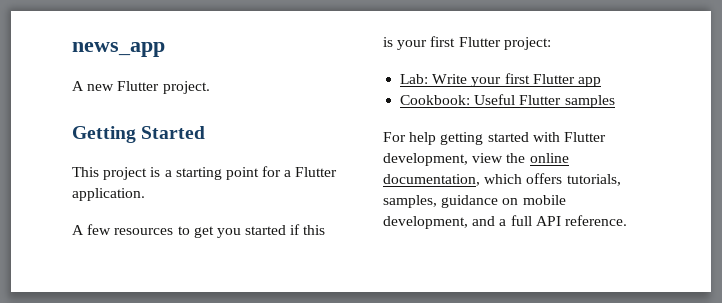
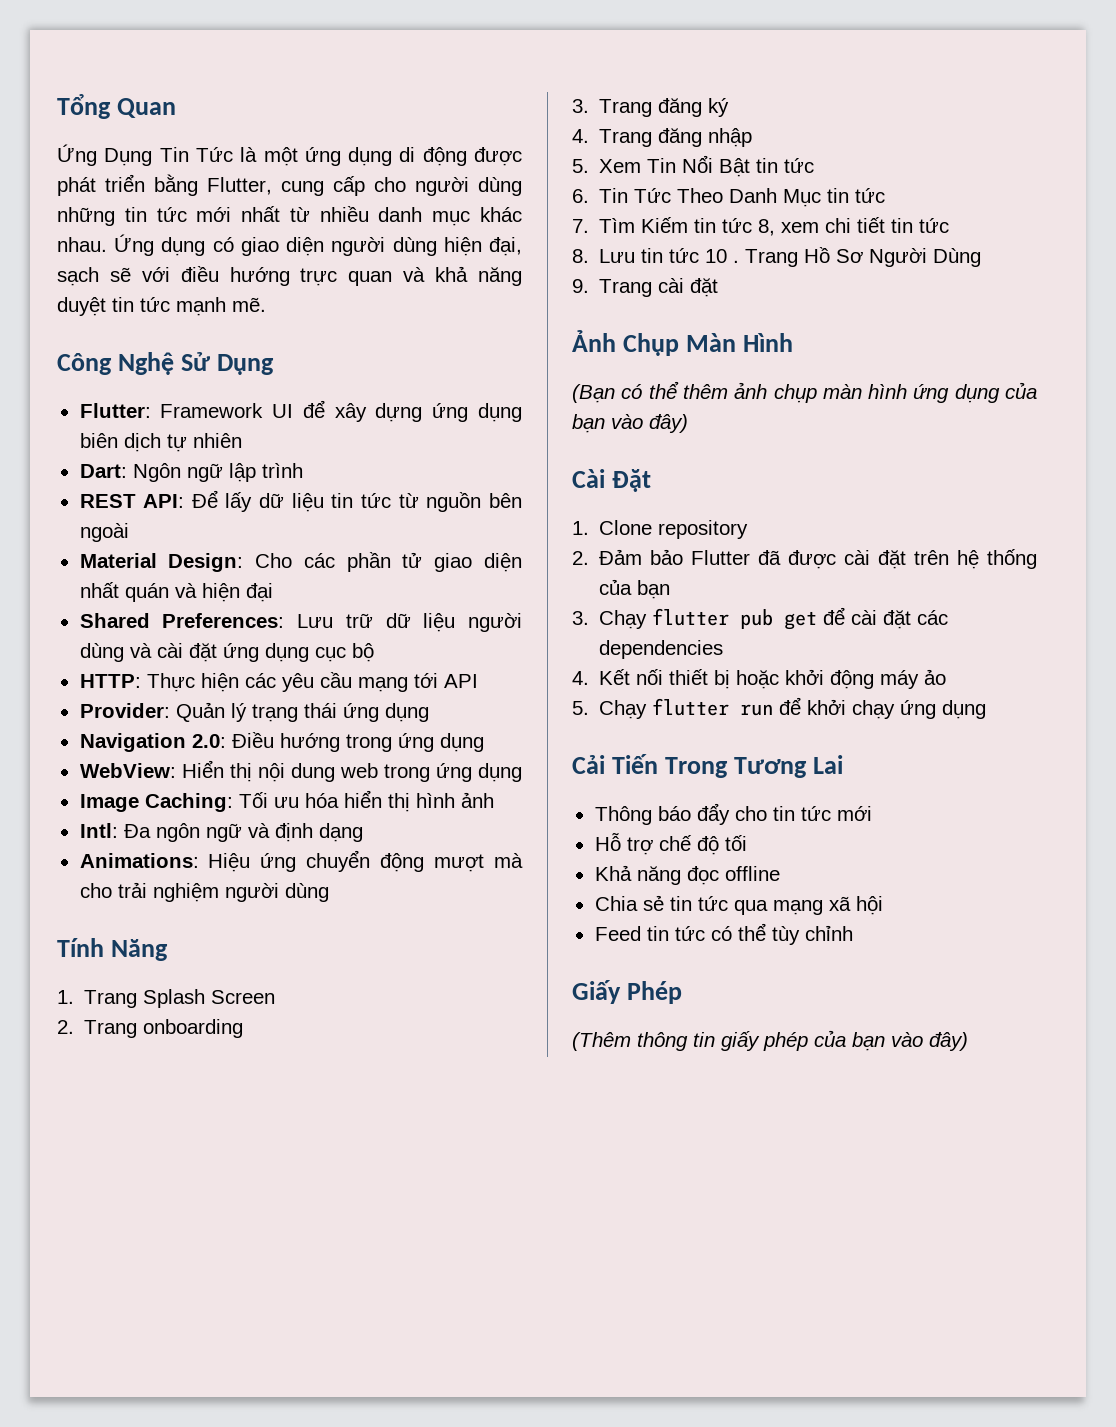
- news_app
- A new Flutter project.
- Getting Started
- This project is a starting point for a Flutter application.
- A few resources to get you started if this is your first Flutter project:
- Lab: Write your first Flutter app
- Cookbook: Useful Flutter samples
- For help getting started with Flutter development, view the online documentation, which offers tutorials, samples, guidance on mobile development, and a full API reference.
+ Tổng Quan
+ Ứng Dụng Tin Tức là một ứng dụng di động được phát triển bằng Flutter, cung cấp cho người dùng những tin tức mới nhất từ nhiều danh mục khác nhau. Ứng dụng có giao diện người dùng hiện đại, sạch sẽ với điều hướng trực quan và khả năng duyệt tin tức mạnh mẽ.
+ Công Nghệ Sử Dụng
+ Flutter: Framework UI để xây dựng ứng dụng biên dịch tự nhiên
+ Dart: Ngôn ngữ lập trình
+ REST API: Để lấy dữ liệu tin tức từ nguồn bên ngoài
+ Material Design: Cho các phần tử giao diện nhất quán và hiện đại
+ Shared Preferences: Lưu trữ dữ liệu người dùng và cài đặt ứng dụng cục bộ
+ HTTP: Thực hiện các yêu cầu mạng tới API
+ Provider: Quản lý trạng thái ứng dụng
+ Navigation 2.0: Điều hướng trong ứng dụng
+ WebView: Hiển thị nội dung web trong ứng dụng
+ Image Caching: Tối ưu hóa hiển thị hình ảnh
+ Intl: Đa ngôn ngữ và định dạng
+ Animations: Hiệu ứng chuyển động mượt mà cho trải nghiệm người dùng
+ Tính Năng
+ 1. Trang Splash Screen
+ 2. Trang onboarding
+ 3. Trang đăng ký
+ 4. Trang đăng nhập
+ 5. Xem Tin Nổi Bật tin tức
+ 6. Tin Tức Theo Danh Mục tin tức
+ 7. Tìm Kiếm tin tức 8, xem chi tiết tin tức
+ 8. Lưu tin tức 10 . Trang Hồ Sơ Người Dùng
+ 9. Trang cài đặt
+ Ảnh Chụp Màn Hình
+ (Bạn có thể thêm ảnh chụp màn hình ứng dụng của bạn vào đây)
+ Cài Đặt
+ 1. Clone repository
+ 2. Đảm bảo Flutter đã được cài đặt trên hệ thống của bạn
+ 3. Chạy flutter pub get để cài đặt các dependencies
+ 4. Kết nối thiết bị hoặc khởi động máy ảo
+ 5. Chạy flutter run để khởi chạy ứng dụng
+ Cải Tiến Trong Tương Lai
+ Thông báo đẩy cho tin tức mới
+ Hỗ trợ chế độ tối
+ Khả năng đọc offline
+ Chia sẻ tin tức qua mạng xã hội
+ Feed tin tức có thể tùy chỉnh
+ Giấy Phép
+ (Thêm thông tin giấy phép của bạn vào đây)

